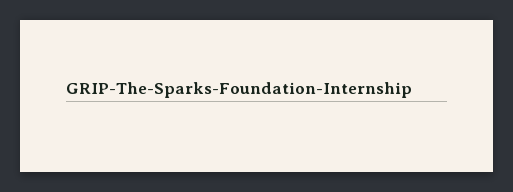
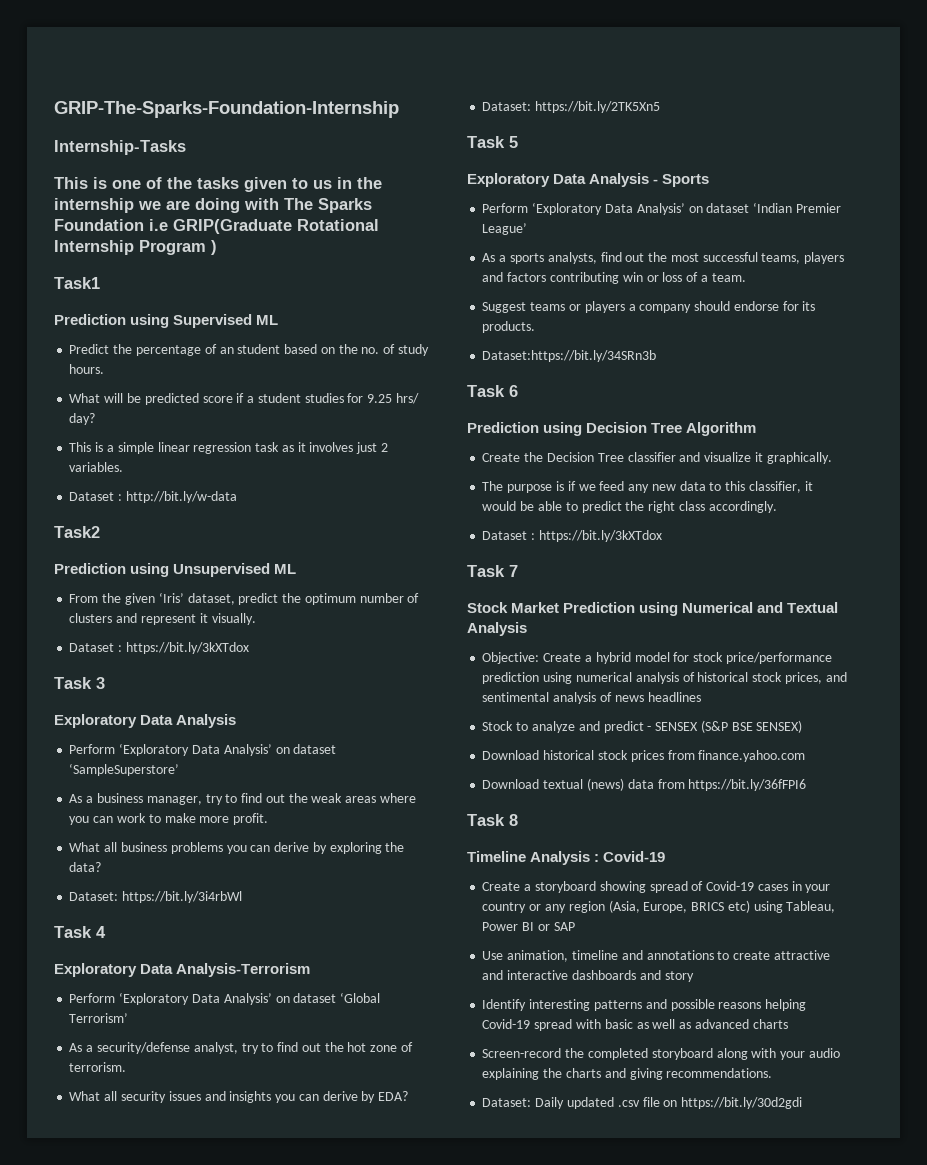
+ Internship-Tasks
+ This is one of the tasks given to us in the internship we are doing with The Sparks Foundation i.e GRIP(Graduate Rotational Internship Program )
+ Task1
+ Prediction using Supervised ML
+ Predict the percentage of an student based on the no. of study hours.
+ What will be predicted score if a student studies for 9.25 hrs/ day?
+ This is a simple linear regression task as it involves just 2 variables.
+ Dataset : http://bit.ly/w-data
+ Task2
+ Prediction using Unsupervised ML
+ From the given ‘Iris’ dataset, predict the optimum number of clusters and represent it visually.
+ Dataset : https://bit.ly/3kXTdox
+ Task 3
+ Exploratory Data Analysis
+ Perform ‘Exploratory Data Analysis’ on dataset ‘SampleSuperstore’
+ As a business manager, try to find out the weak areas where you can work to make more profit.
+ What all business problems you can derive by exploring the data?
+ Dataset: https://bit.ly/3i4rbWl
+ Task 4
+ Exploratory Data Analysis-Terrorism
+ Perform ‘Exploratory Data Analysis’ on dataset ‘Global Terrorism’
+ As a security/defense analyst, try to find out the hot zone of terrorism.
+ What all security issues and insights you can derive by EDA?
+ Dataset: https://bit.ly/2TK5Xn5
+ Task 5
+ Exploratory Data Analysis - Sports
+ Perform ‘Exploratory Data Analysis’ on dataset ‘Indian Premier League’
+ As a sports analysts, find out the most successful teams, players and factors contributing win or loss of a team.
+ Suggest teams or players a company should endorse for its products.
+ Dataset:https://bit.ly/34SRn3b
+ Task 6
+ Prediction using Decision Tree Algorithm
+ Create the Decision Tree classifier and visualize it graphically.
+ The purpose is if we feed any new data to this classifier, it would be able to predict the right class accordingly.
+ Dataset : https://bit.ly/3kXTdox
+ Task 7
+ Stock Market Prediction using Numerical and Textual Analysis
+ Objective: Create a hybrid model for stock price/performance prediction using numerical analysis of historical stock prices, and sentimental analysis of news headlines
+ Stock to analyze and predict - SENSEX (S&P BSE SENSEX)
+ Download historical stock prices from finance.yahoo.com
+ Download textual (news) data from https://bit.ly/36fFPI6
+ Task 8
+ Timeline Analysis : Covid-19
+ Create a storyboard showing spread of Covid-19 cases in your country or any region (Asia, Europe, BRICS etc) using Tableau, Power BI or SAP
+ Use animation, timeline and annotations to create attractive and interactive dashboards and story
+ Identify interesting patterns and possible reasons helping Covid-19 spread with basic as well as advanced charts
+ Screen-record the completed storyboard along with your audio explaining the charts and giving recommendations.
+ Dataset: Daily updated .csv file on https://bit.ly/30d2gdi

